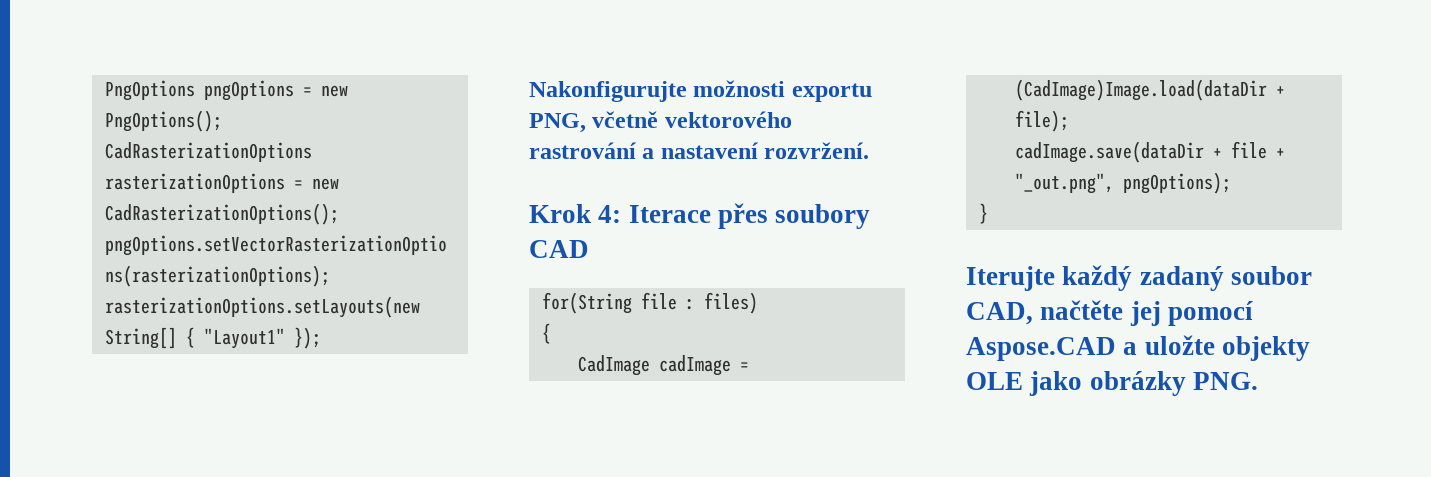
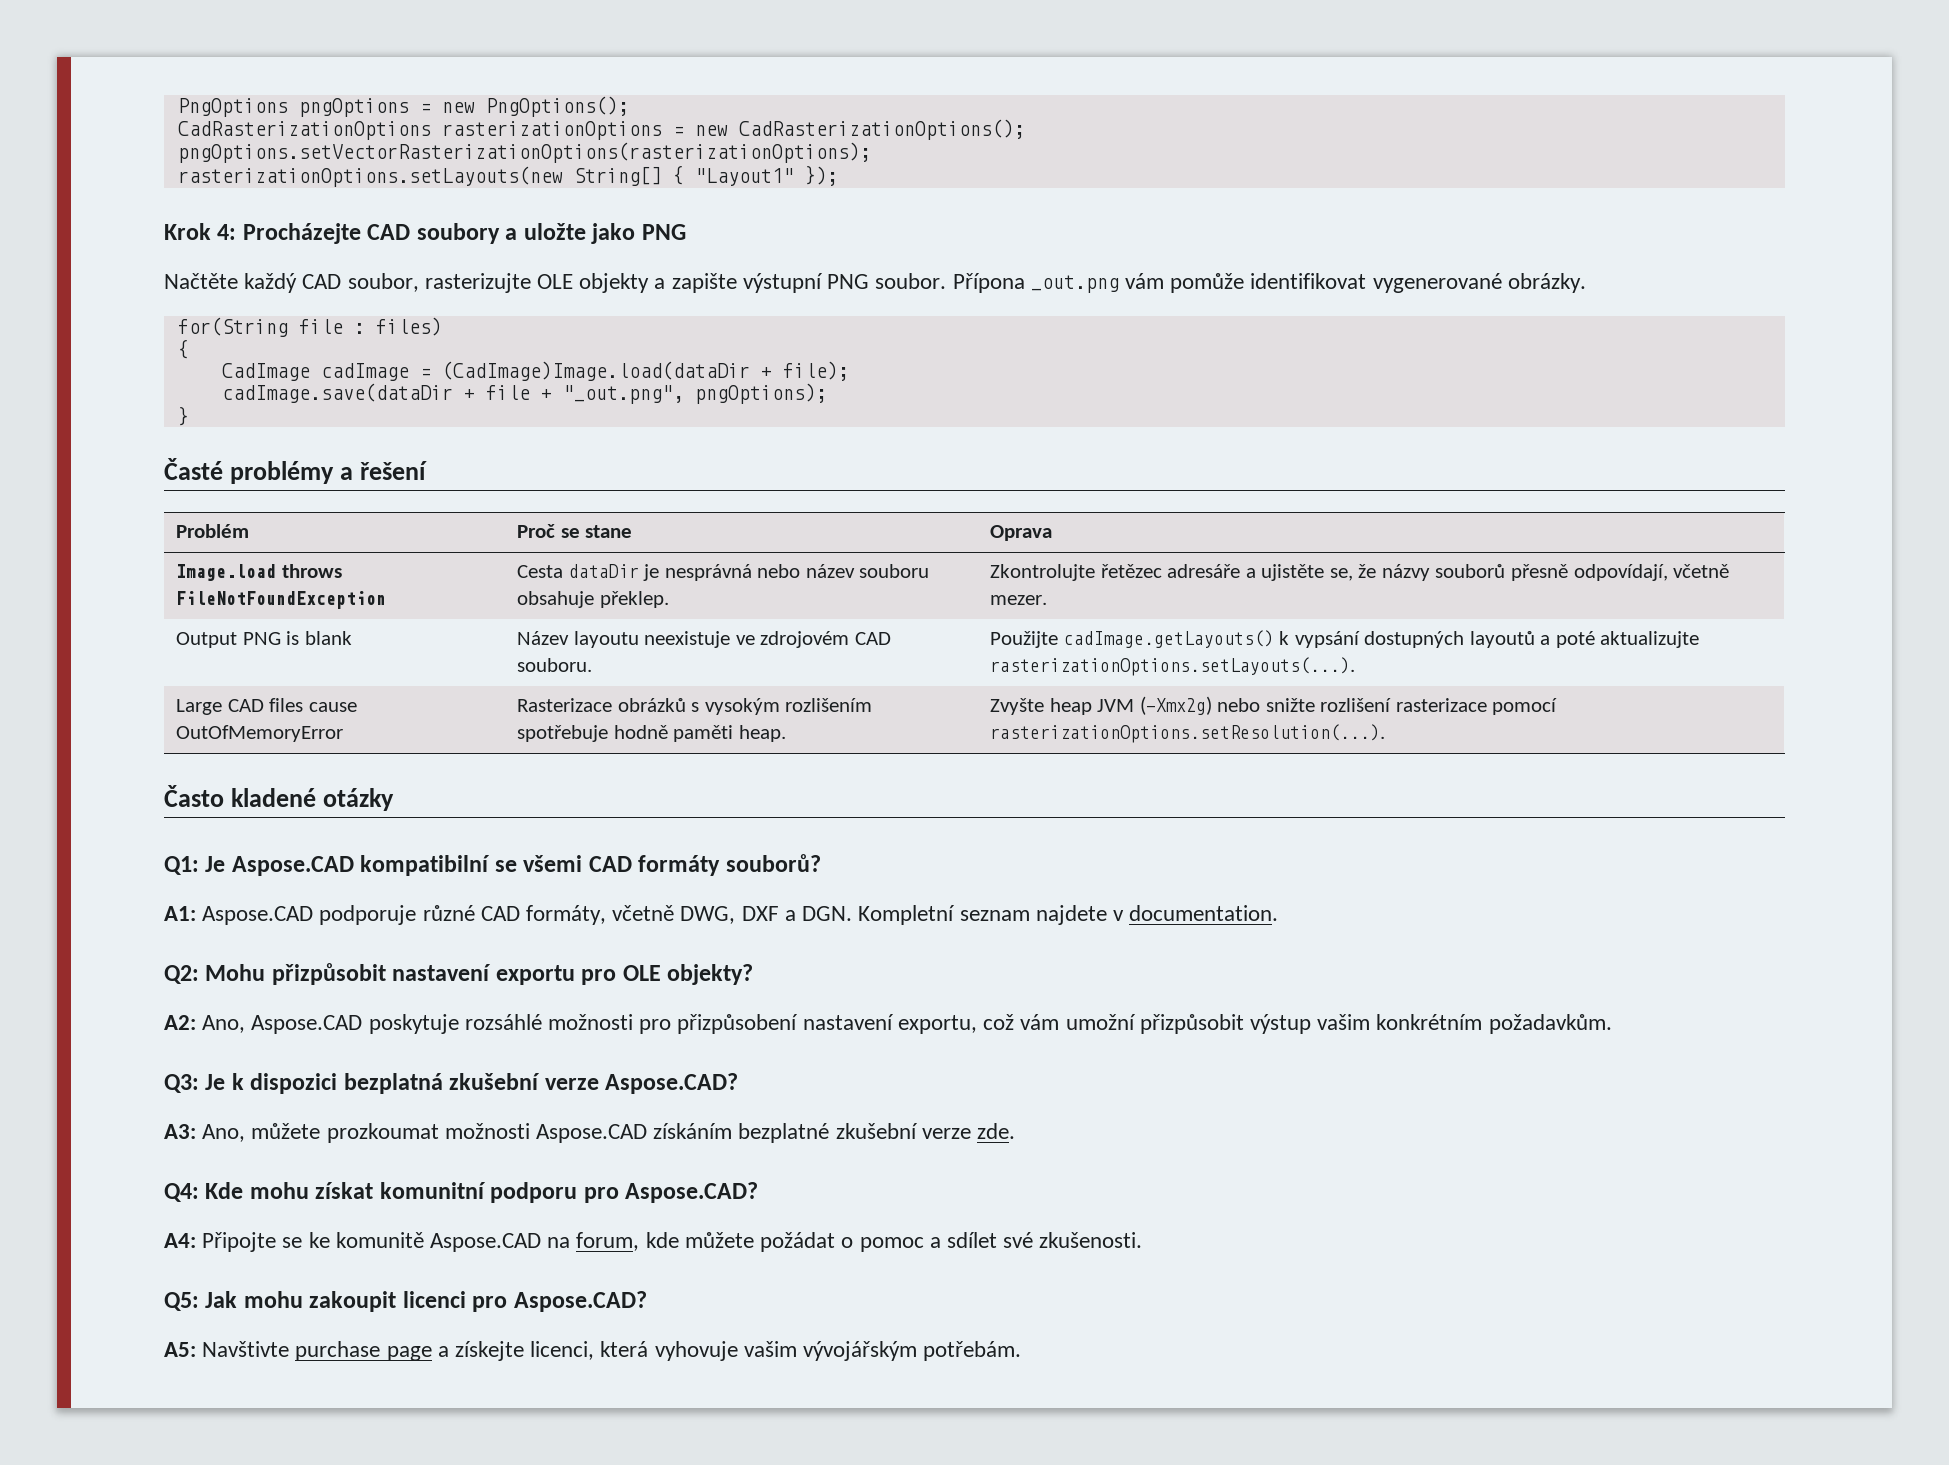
- Nakonfigurujte možnosti exportu PNG, včetně vektorového rastrování a nastavení rozvržení.
- Krok 4: Iterace přes soubory CAD
+ Krok 4: Procházejte CAD soubory a uložte jako PNG
+ Načtěte každý CAD soubor, rasterizujte OLE objekty a zapište výstupní PNG soubor. Přípona _out.png vám pomůže identifikovat vygenerované obrázky.
- Iterujte každý zadaný soubor CAD, načtěte jej pomocí Aspose.CAD a uložte objekty OLE jako obrázky PNG.
+ Časté problémy a řešení
+ Problém | Proč se stane | Oprava
+ Image.load throws FileNotFoundException | Cesta dataDir je nesprávná nebo název souboru obsahuje překlep. | Zkontrolujte řetězec adresáře a ujistěte se, že názvy souborů přesně odpovídají, včetně mezer.
+ Output PNG is blank | Název layoutu neexistuje ve zdrojovém CAD souboru. | Použijte cadImage.getLayouts() k vypsání dostupných layoutů a poté aktualizujte rasterizationOptions.setLayouts(...).
+ Large CAD files cause OutOfMemoryError | Rasterizace obrázků s vysokým rozlišením spotřebuje hodně paměti heap. | Zvyšte heap JVM (-Xmx2g) nebo snižte rozlišení rasterizace pomocí rasterizationOptions.setResolution(...).
+ Často kladené otázky
+ Q1: Je Aspose.CAD kompatibilní se všemi CAD formáty souborů?
+ A1: Aspose.CAD podporuje různé CAD formáty, včetně DWG, DXF a DGN. Kompletní seznam najdete v documentation.
+ Q2: Mohu přizpůsobit nastavení exportu pro OLE objekty?
+ A2: Ano, Aspose.CAD poskytuje rozsáhlé možnosti pro přizpůsobení nastavení exportu, což vám umožní přizpůsobit výstup vašim konkrétním požadavkům.
+ Q3: Je k dispozici bezplatná zkušební verze Aspose.CAD?
+ A3: Ano, můžete prozkoumat možnosti Aspose.CAD získáním bezplatné zkušební verze zde.
+ Q4: Kde mohu získat komunitní podporu pro Aspose.CAD?
+ A4: Připojte se ke komunitě Aspose.CAD na forum, kde můžete požádat o pomoc a sdílet své zkušenosti.
+ Q5: Jak mohu zakoupit licenci pro Aspose.CAD?
+ A5: Navštivte purchase page a získejte licenci, která vyhovuje vašim vývojářským potřebám.

